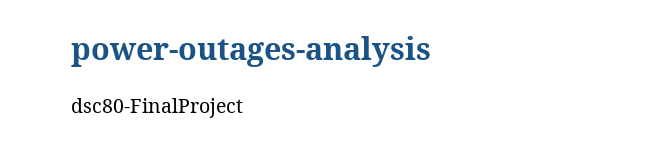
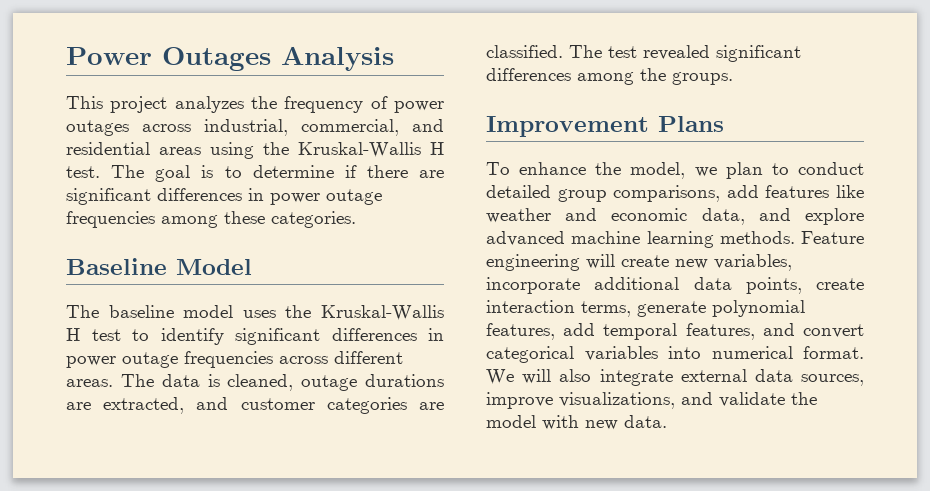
- power-outages-analysis
- dsc80-FinalProject
+ Power Outages Analysis
+ This project analyzes the frequency of power outages across industrial, commercial, and residential areas using the Kruskal-Wallis H test. The goal is to determine if there are significant differences in power outage frequencies among these categories.
+ Baseline Model
+ The baseline model uses the Kruskal-Wallis H test to identify significant differences in power outage frequencies across different areas. The data is cleaned, outage durations are extracted, and customer categories are classified. The test revealed significant differences among the groups.
+ Improvement Plans
+ To enhance the model, we plan to conduct detailed group comparisons, add features like weather and economic data, and explore advanced machine learning methods. Feature engineering will create new variables, incorporate additional data points, create interaction terms, generate polynomial features, add temporal features, and convert categorical variables into numerical format. We will also integrate external data sources, improve visualizations, and validate the model with new data.

